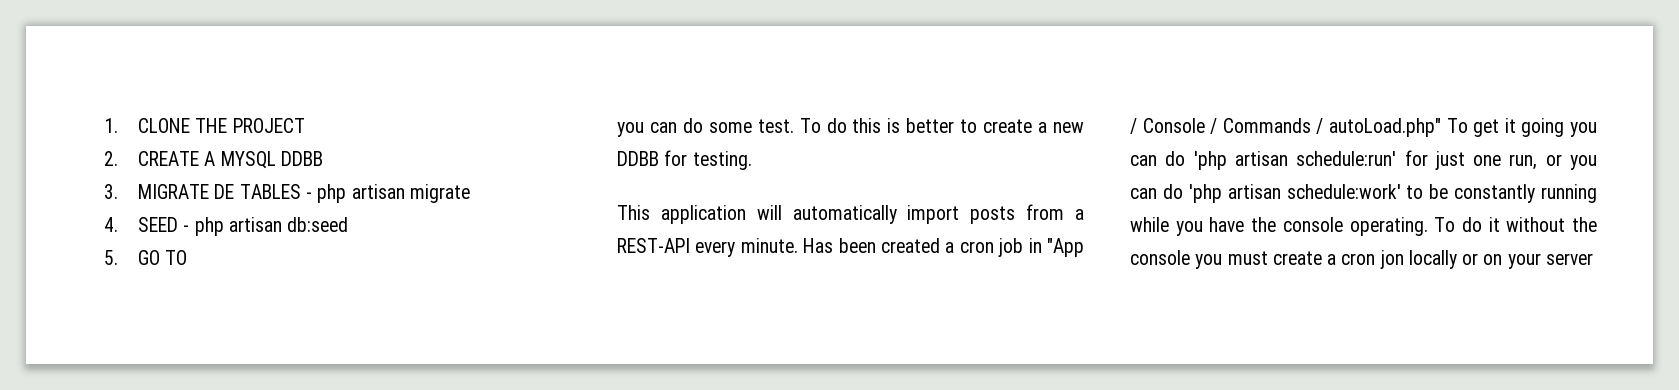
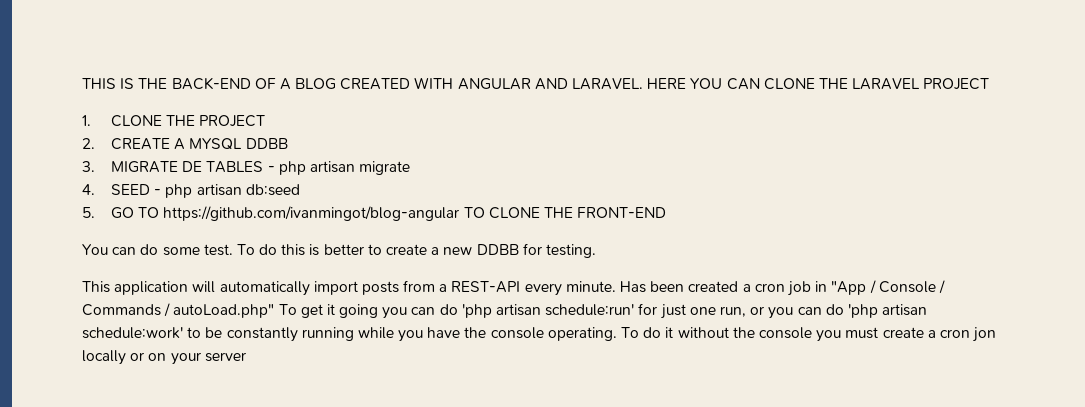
+ THIS IS THE BACK-END OF A BLOG CREATED WITH ANGULAR AND LARAVEL. HERE YOU CAN CLONE THE LARAVEL PROJECT
- 5. GO TO
- you can do some test.
+ 5. GO TO https://github.com/ivanmingot/blog-angular TO CLONE THE FRONT-END
+ You can do some test.

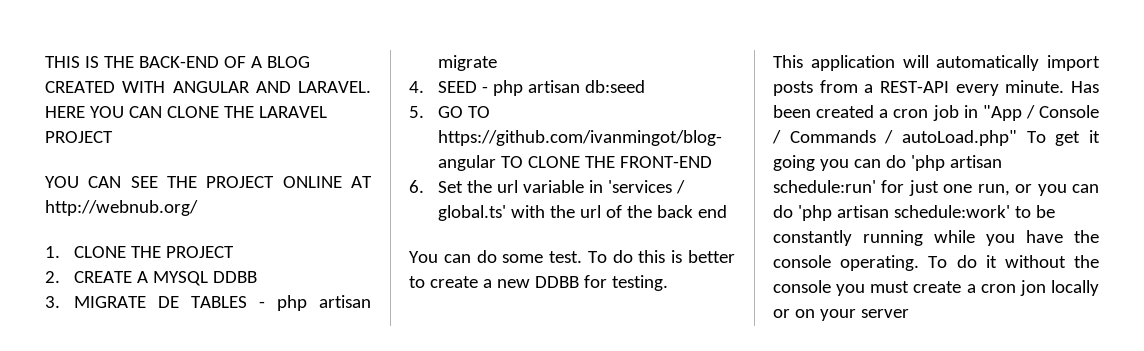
+ YOU CAN SEE THE PROJECT ONLINE AT http://webnub.org/
+ 6. Set the url variable in 'services / global.ts' with the url of the back end

